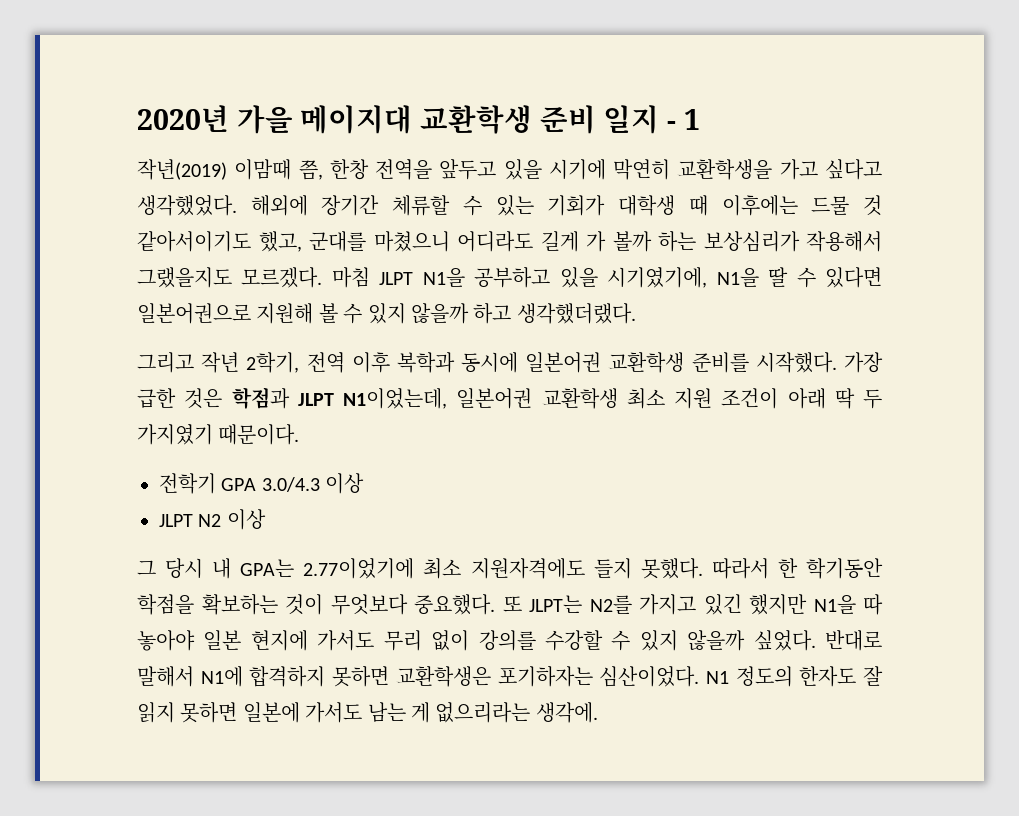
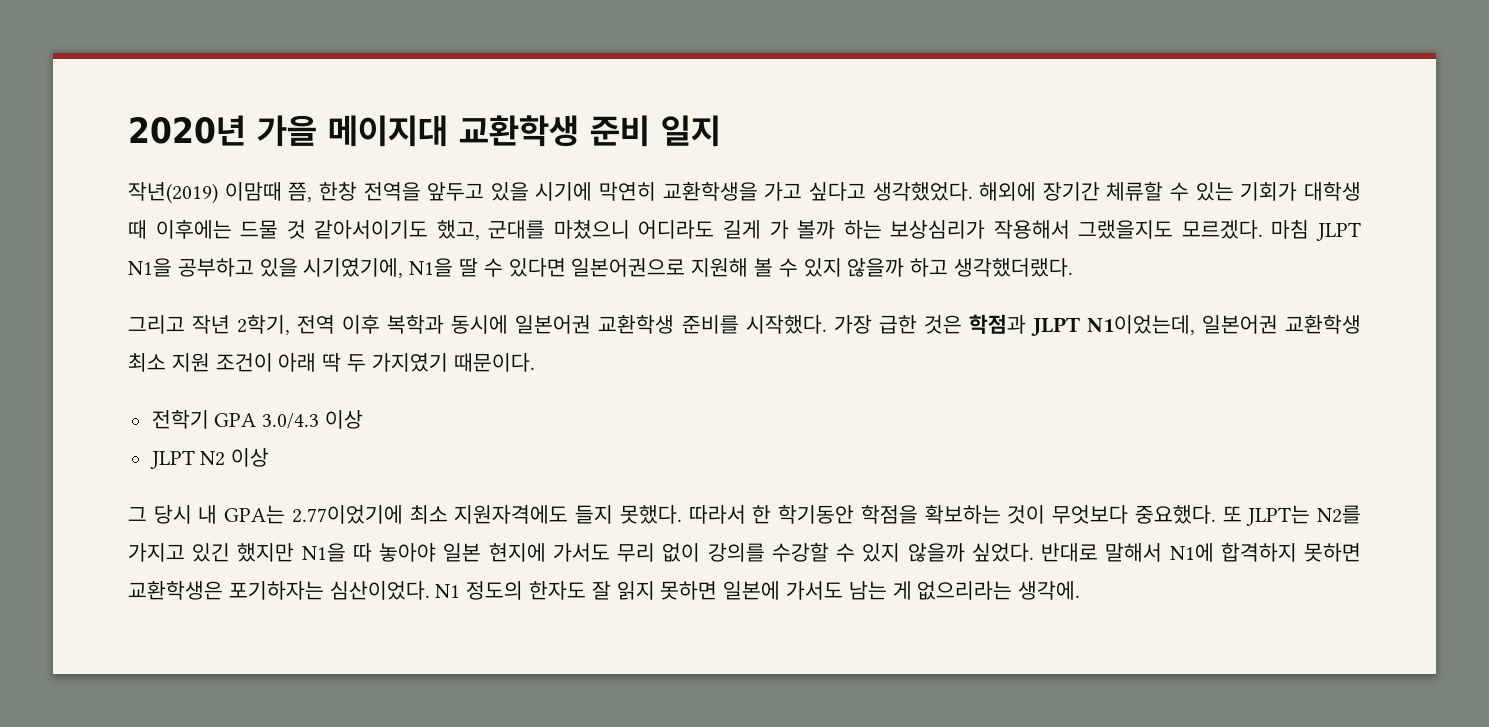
- 2020년 가을 메이지대 교환학생 준비 일지 - 1
+ 2020년 가을 메이지대 교환학생 준비 일지

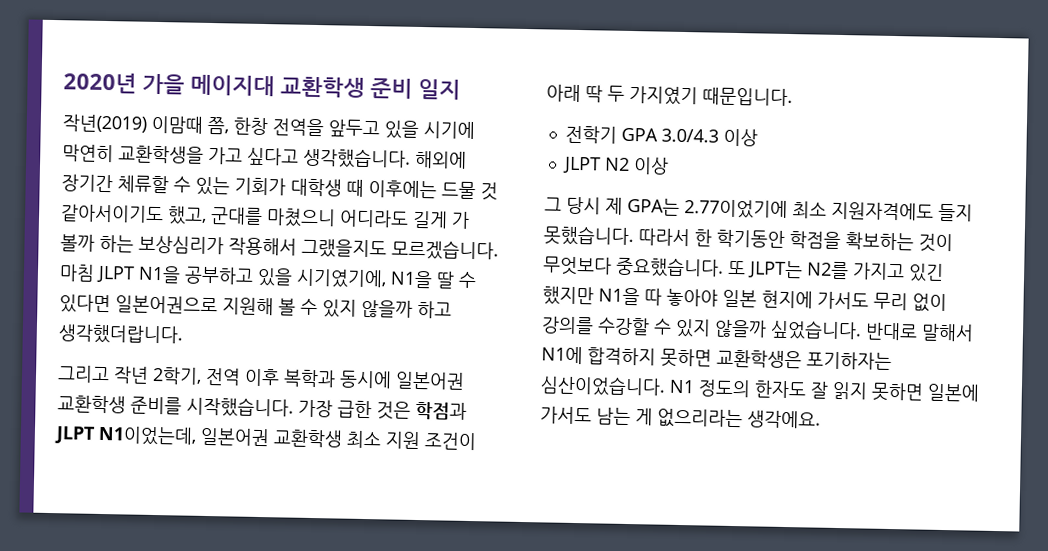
- 작년(2019) 이맘때 쯤, 한창 전역을 앞두고 있을 시기에 막연히 교환학생을 가고 싶다고 생각했었다.
+ 작년(2019) 이맘때 쯤, 한창 전역을 앞두고 있을 시기에 막연히 교환학생을 가고 싶다고 생각했습니다.
- 해외에 장기간 체류할 수 있는 기회가 대학생 때 이후에는 드물 것 같아서이기도 했고, 군대를 마쳤으니 어디라도 길게 가 볼까 하는 보상심리가 작용해서 그랬을지도 모르겠다.
+ 해외에 장기간 체류할 수 있는 기회가 대학생 때 이후에는 드물 것 같아서이기도 했고, 군대를 마쳤으니 어디라도 길게 가 볼까 하는 보상심리가 작용해서 그랬을지도 모르겠습니다.
- 마침 JLPT N1을 공부하고 있을 시기였기에, N1을 딸 수 있다면 일본어권으로 지원해 볼 수 있지 않을까 하고 생각했더랬다.
+ 마침 JLPT N1을 공부하고 있을 시기였기에, N1을 딸 수 있다면 일본어권으로 지원해 볼 수 있지 않을까 하고 생각했더랍니다.
- 그리고 작년 2학기, 전역 이후 복학과 동시에 일본어권 교환학생 준비를 시작했다.
+ 그리고 작년 2학기, 전역 이후 복학과 동시에 일본어권 교환학생 준비를 시작했습니다.
- 가장 급한 것은 학점과 JLPT N1이었는데, 일본어권 교환학생 최소 지원 조건이 아래 딱 두 가지였기 때문이다.
+ 가장 급한 것은 학점과 JLPT N1이었는데, 일본어권 교환학생 최소 지원 조건이 아래 딱 두 가지였기 때문입니다.
- 그 당시 내 GPA는 2.77이었기에 최소 지원자격에도 들지 못했다.
+ 그 당시 제 GPA는 2.77이었기에 최소 지원자격에도 들지 못했습니다.
- 따라서 한 학기동안 학점을 확보하는 것이 무엇보다 중요했다.
+ 따라서 한 학기동안 학점을 확보하는 것이 무엇보다 중요했습니다.
- 또 JLPT는 N2를 가지고 있긴 했지만 N1을 따 놓아야 일본 현지에 가서도 무리 없이 강의를 수강할 수 있지 않을까 싶었다.
+ 또 JLPT는 N2를 가지고 있긴 했지만 N1을 따 놓아야 일본 현지에 가서도 무리 없이 강의를 수강할 수 있지 않을까 싶었습니다.
- 반대로 말해서 N1에 합격하지 못하면 교환학생은 포기하자는 심산이었다.
+ 반대로 말해서 N1에 합격하지 못하면 교환학생은 포기하자는 심산이었습니다.
- N1 정도의 한자도 잘 읽지 못하면 일본에 가서도 남는 게 없으리라는 생각에.
+ N1 정도의 한자도 잘 읽지 못하면 일본에 가서도 남는 게 없으리라는 생각에요.

